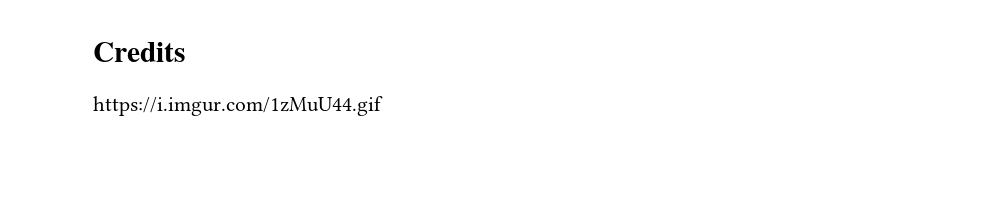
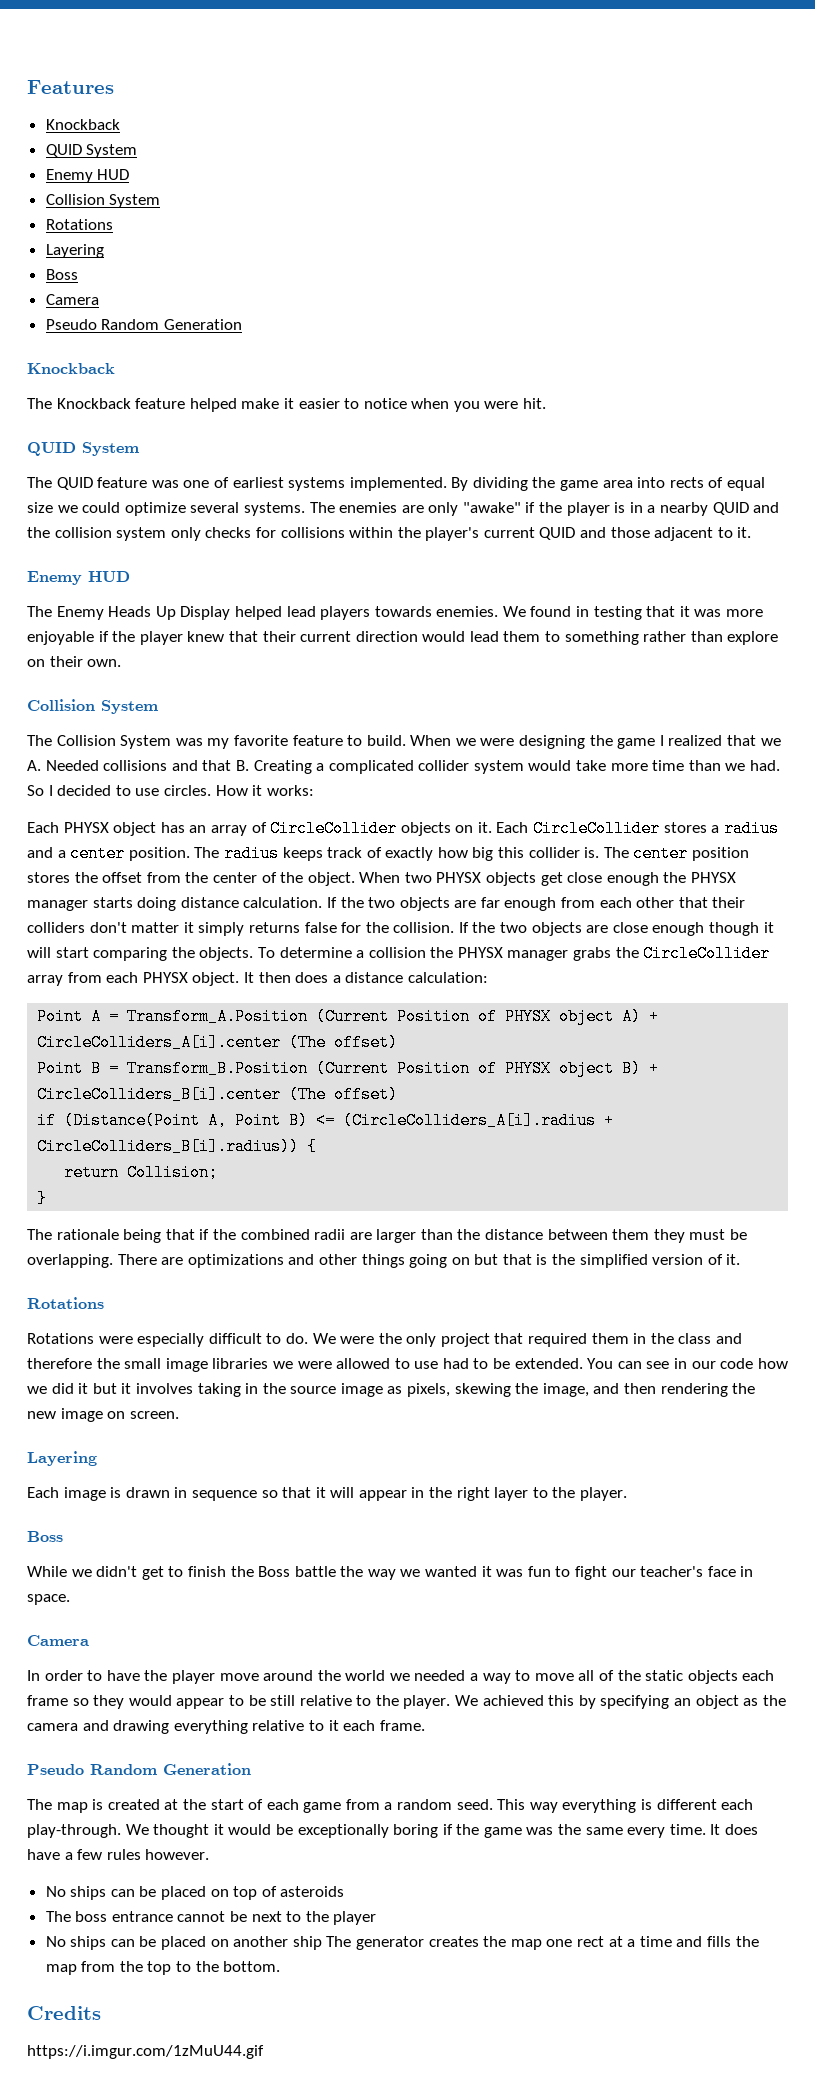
+ Features
+ Knockback
+ QUID System
+ Enemy HUD
+ Collision System
+ Rotations
+ Layering
+ Boss
+ Camera
+ Pseudo Random Generation
+ Knockback
+ The Knockback feature helped make it easier to notice when you were hit.
+ QUID System
+ The QUID feature was one of earliest systems implemented. By dividing the game area into rects of equal size we could optimize several systems. The enemies are only "awake" if the player is in a nearby QUID and the collision system only checks for collisions within the player's current QUID and those adjacent to it.
+ Enemy HUD
+ The Enemy Heads Up Display helped lead players towards enemies. We found in testing that it was more enjoyable if the player knew that their current direction would lead them to something rather than explore on their own.
+ Collision System
+ The Collision System was my favorite feature to build. When we were designing the game I realized that we A. Needed collisions and that B. Creating a complicated collider system would take more time than we had. So I decided to use circles. How it works:
+ Each PHYSX object has an array of CircleCollider objects on it. Each CircleCollider stores a radius and a center position. The radius keeps track of exactly how big this collider is. The center position stores the offset from the center of the object. When two PHYSX objects get close enough the PHYSX manager starts doing distance calculation. If the two objects are far enough from each other that their colliders don't matter it simply returns false for the collision. If the two objects are close enough though it will start comparing the objects. To determine a collision the PHYSX manager grabs the CircleCollider array from each PHYSX object. It then does a distance calculation:
+ Point A = Transform_A.Position (Current Position of PHYSX object A) + CircleColliders_A[i].center (The offset)
+ Point B = Transform_B.Position (Current Position of PHYSX object B) + CircleColliders_B[i].center (The offset)
+ if (Distance(Point A, Point B) <= (CircleColliders_A[i].radius + CircleColliders_B[i].radius)) {
+ return Collision;
+ }
+ The rationale being that if the combined radii are larger than the distance between them they must be overlapping. There are optimizations and other things going on but that is the simplified version of it.
+ Rotations
+ Rotations were especially difficult to do. We were the only project that required them in the class and therefore the small image libraries we were allowed to use had to be extended. You can see in our code how we did it but it involves taking in the source image as pixels, skewing the image, and then rendering the new image on screen.
+ Layering
+ Each image is drawn in sequence so that it will appear in the right layer to the player.
+ Boss
+ While we didn't get to finish the Boss battle the way we wanted it was fun to fight our teacher's face in space.
+ Camera
+ In order to have the player move around the world we needed a way to move all of the static objects each frame so they would appear to be still relative to the player. We achieved this by specifying an object as the camera and drawing everything relative to it each frame.
+ Pseudo Random Generation
+ The map is created at the start of each game from a random seed. This way everything is different each play-through. We thought it would be exceptionally boring if the game was the same every time. It does have a few rules however.
+ No ships can be placed on top of asteroids
+ The boss entrance cannot be next to the player
+ No ships can be placed on another ship The generator creates the map one rect at a time and fills the map from the top to the bottom.

